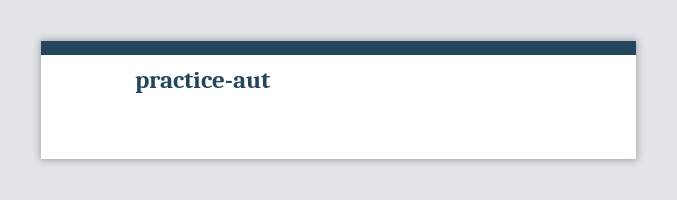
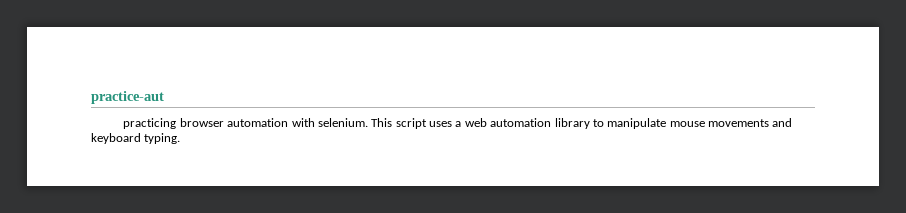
+ practicing browser automation with selenium. This script uses a web automation library to manipulate mouse movements and keyboard typing.

